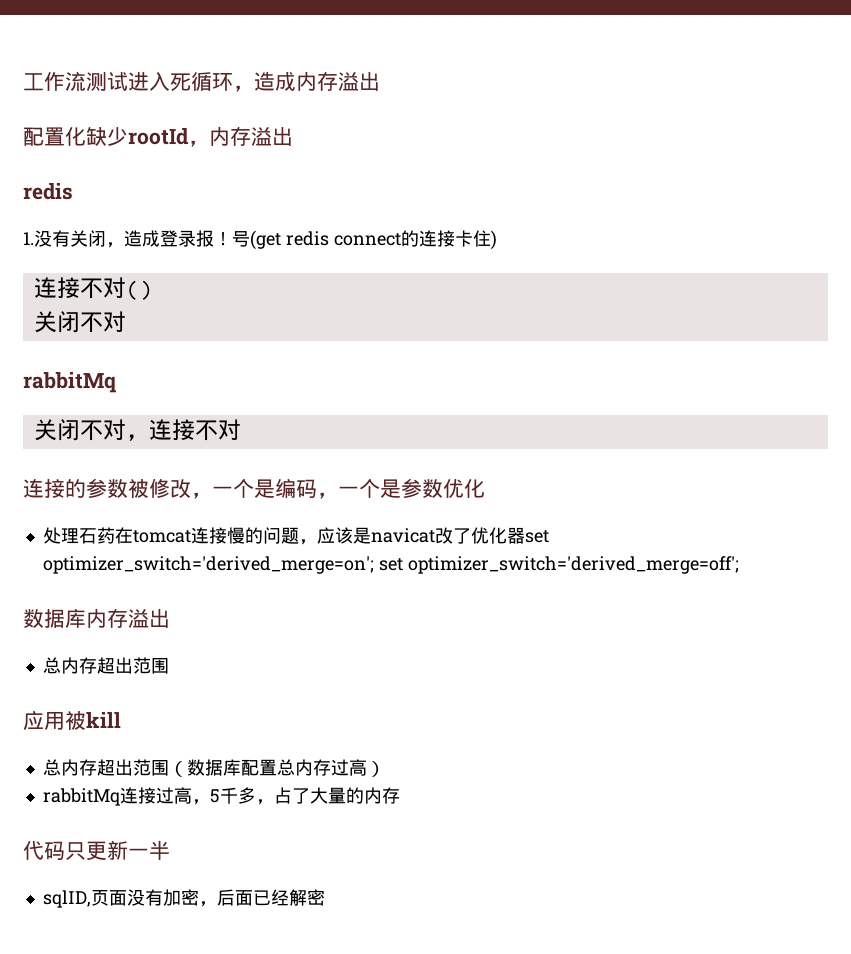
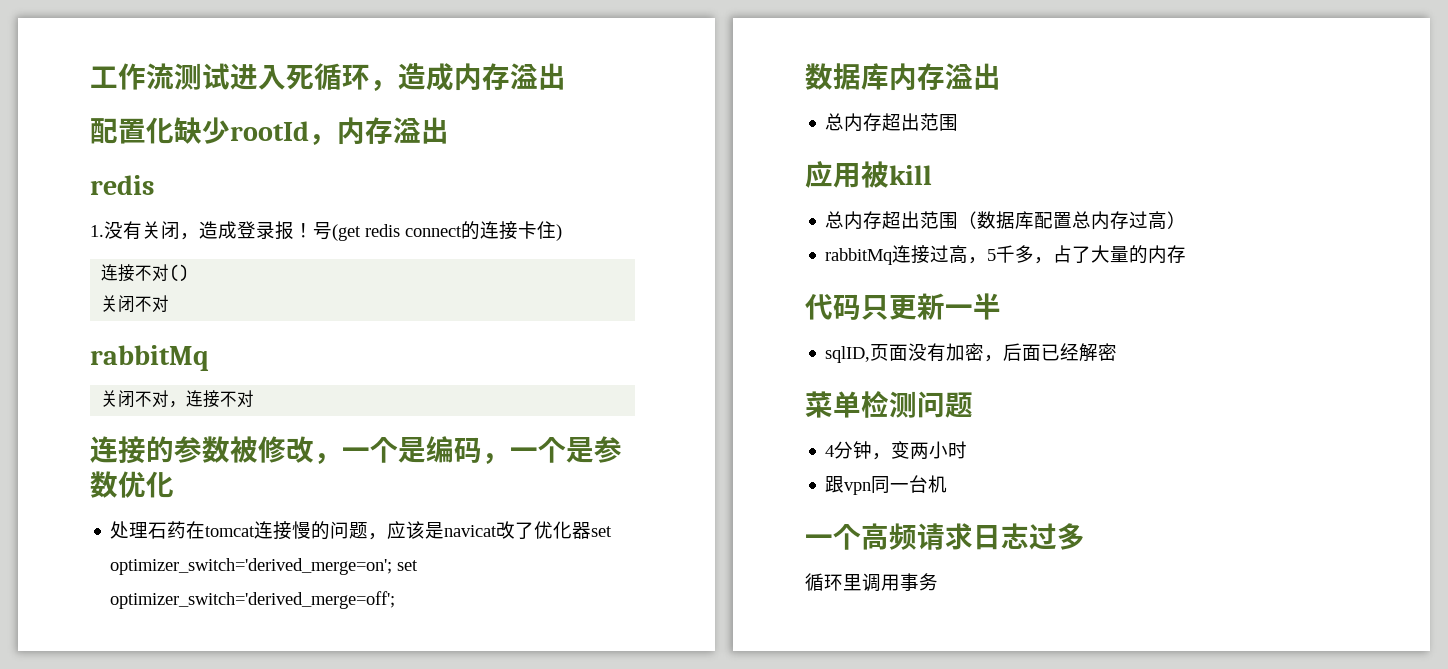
+ 菜单检测问题
+ 4分钟，变两小时
+ 跟vpn同一台机
+ 一个高频请求日志过多
+ 循环里调用事务

